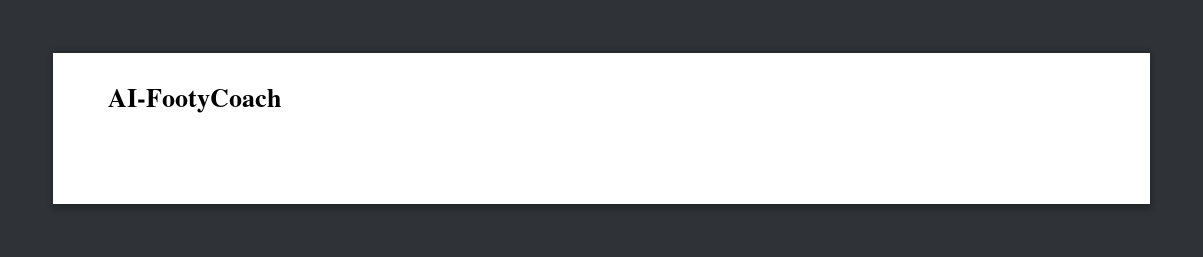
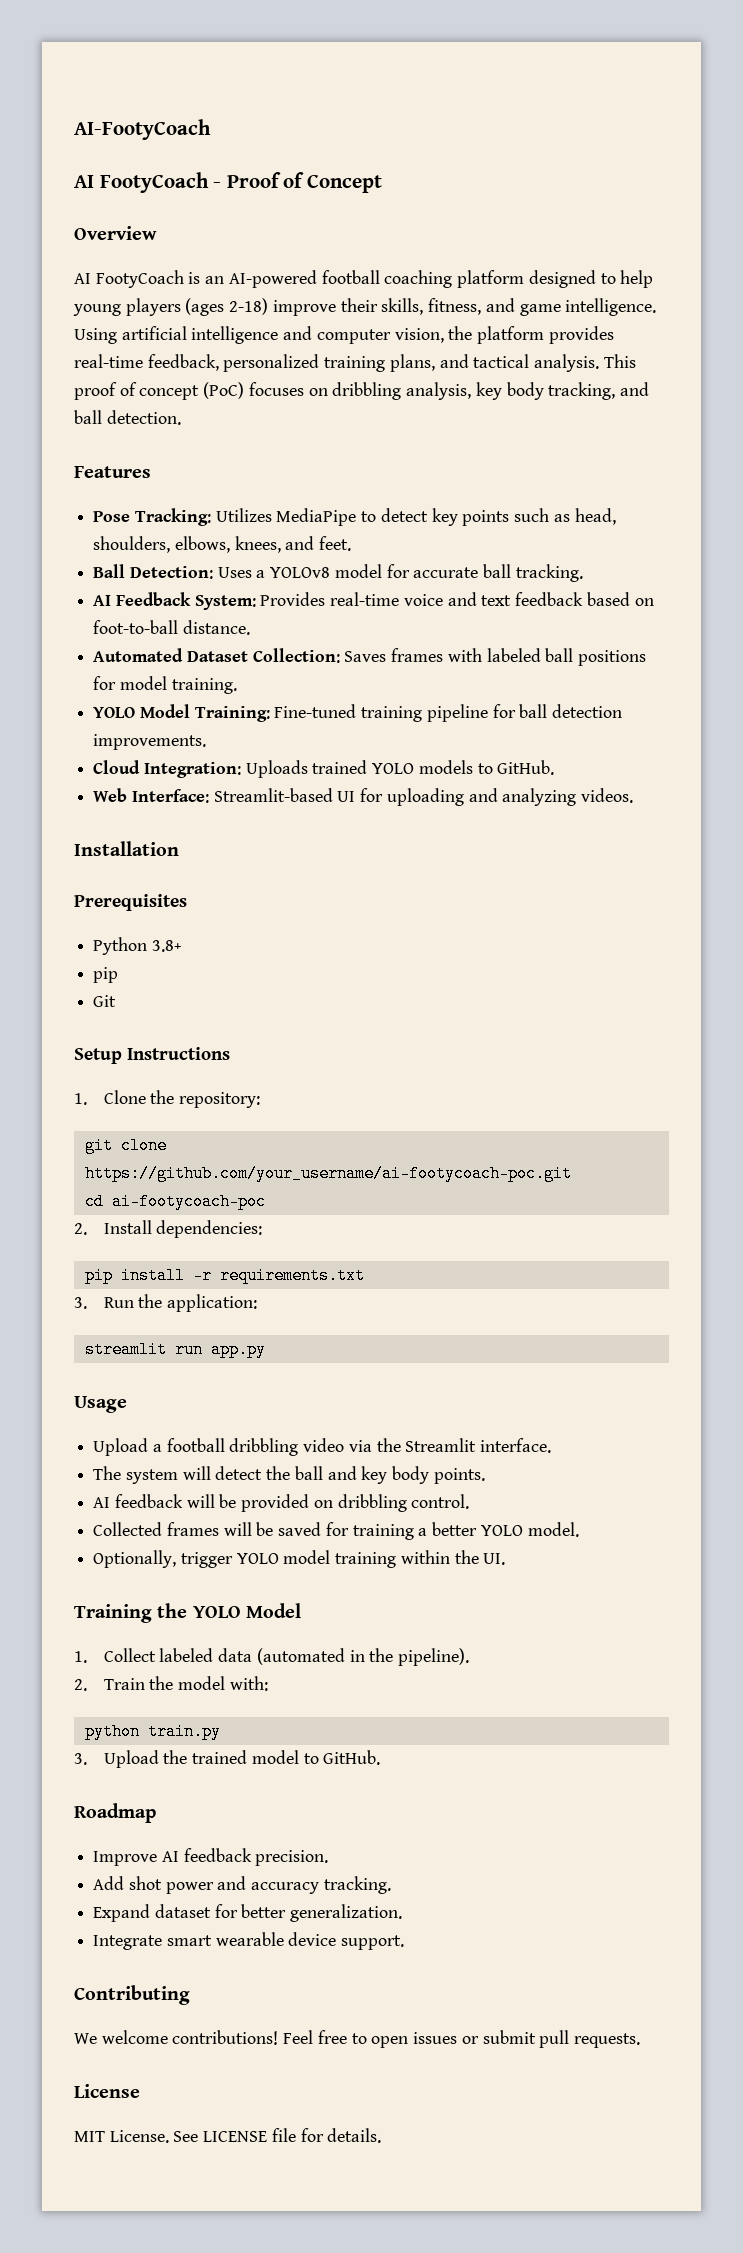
+ AI FootyCoach - Proof of Concept
+ Overview
+ AI FootyCoach is an AI-powered football coaching platform designed to help young players (ages 2-18) improve their skills, fitness, and game intelligence. Using artificial intelligence and computer vision, the platform provides real-time feedback, personalized training plans, and tactical analysis. This proof of concept (PoC) focuses on dribbling analysis, key body tracking, and ball detection.
+ Features
+ Pose Tracking: Utilizes MediaPipe to detect key points such as head, shoulders, elbows, knees, and feet.
+ Ball Detection: Uses a YOLOv8 model for accurate ball tracking.
+ AI Feedback System: Provides real-time voice and text feedback based on foot-to-ball distance.
+ Automated Dataset Collection: Saves frames with labeled ball positions for model training.
+ YOLO Model Training: Fine-tuned training pipeline for ball detection improvements.
+ Cloud Integration: Uploads trained YOLO models to GitHub.
+ Web Interface: Streamlit-based UI for uploading and analyzing videos.
+ Installation
+ Prerequisites
+ Python 3.8+
+ pip
+ Git
+ Setup Instructions
+ 1. Clone the repository:
+ git clone https://github.com/your_username/ai-footycoach-poc.git
+ cd ai-footycoach-poc
+ 2. Install dependencies:
+ pip install -r requirements.txt
+ 3. Run the application:
+ streamlit run app.py
+ Usage
+ Upload a football dribbling video via the Streamlit interface.
+ The system will detect the ball and key body points.
+ AI feedback will be provided on dribbling control.
+ Collected frames will be saved for training a better YOLO model.
+ Optionally, trigger YOLO model training within the UI.
+ Training the YOLO Model
+ 1. Collect labeled data (automated in the pipeline).
+ 2. Train the model with:
+ python train.py
+ 3. Upload the trained model to GitHub.
+ Roadmap
+ Improve AI feedback precision.
+ Add shot power and accuracy tracking.
+ Expand dataset for better generalization.
+ Integrate smart wearable device support.
+ Contributing
+ We welcome contributions! Feel free to open issues or submit pull requests.
+ License
+ MIT License. See LICENSE file for details.

